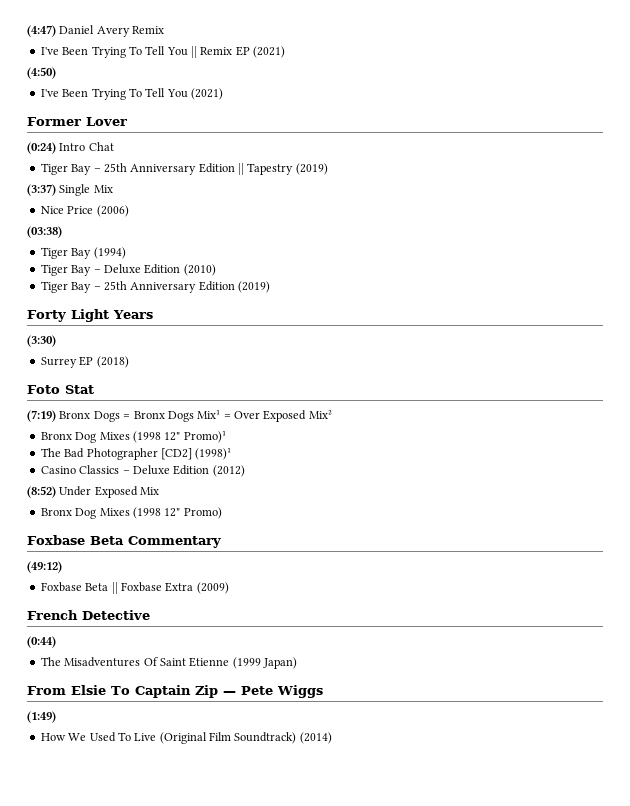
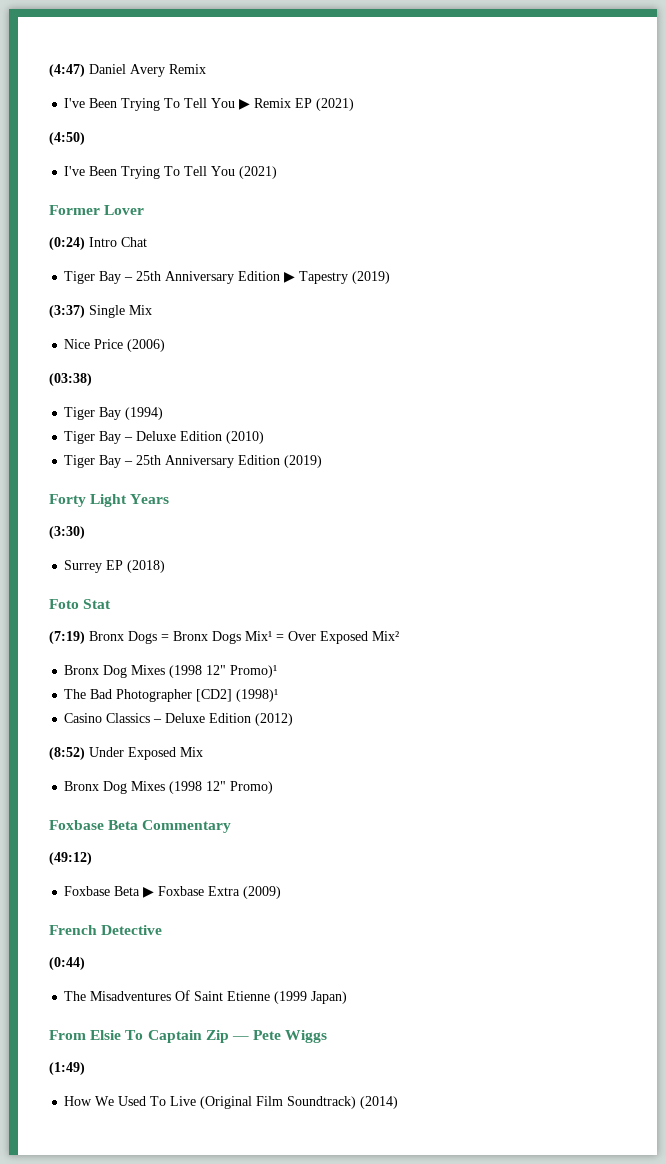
- I've Been Trying To Tell You || Remix EP (2021)
+ I've Been Trying To Tell You ▶ Remix EP (2021)
- Tiger Bay – 25th Anniversary Edition || Tapestry (2019)
+ Tiger Bay – 25th Anniversary Edition ▶ Tapestry (2019)
- Foxbase Beta || Foxbase Extra (2009)
+ Foxbase Beta ▶ Foxbase Extra (2009)

